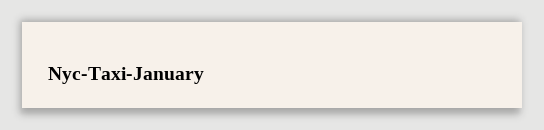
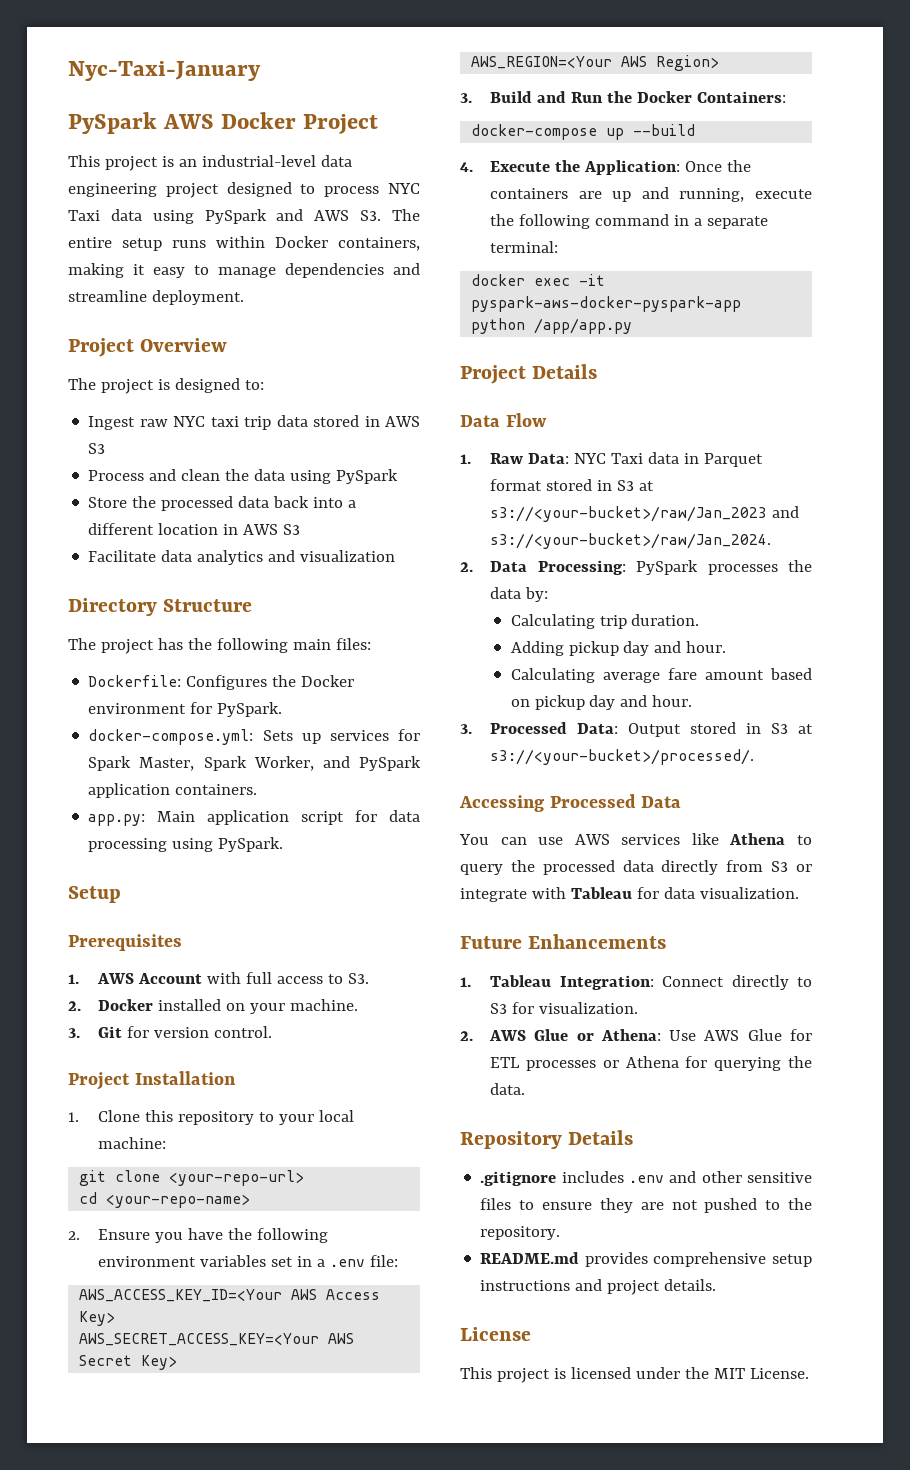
+ PySpark AWS Docker Project
+ This project is an industrial-level data engineering project designed to process NYC Taxi data using PySpark and AWS S3. The entire setup runs within Docker containers, making it easy to manage dependencies and streamline deployment.
+ Project Overview
+ The project is designed to:
+ Ingest raw NYC taxi trip data stored in AWS S3
+ Process and clean the data using PySpark
+ Store the processed data back into a different location in AWS S3
+ Facilitate data analytics and visualization
+ Directory Structure
+ The project has the following main files:
+ Dockerfile: Configures the Docker environment for PySpark.
+ docker-compose.yml: Sets up services for Spark Master, Spark Worker, and PySpark application containers.
+ app.py: Main application script for data processing using PySpark.
+ Setup
+ Prerequisites
+ 1. AWS Account with full access to S3.
+ 2. Docker installed on your machine.
+ 3. Git for version control.
+ Project Installation
+ 1. Clone this repository to your local machine:
+ git clone <your-repo-url>
+ cd <your-repo-name>
+ 2. Ensure you have the following environment variables set in a .env file:
+ AWS_ACCESS_KEY_ID=<Your AWS Access Key>
+ AWS_SECRET_ACCESS_KEY=<Your AWS Secret Key>
+ AWS_REGION=<Your AWS Region>
+ 3. Build and Run the Docker Containers:
+ docker-compose up --build
+ 4. Execute the Application: Once the containers are up and running, execute the following command in a separate terminal:
+ docker exec -it pyspark-aws-docker-pyspark-app python /app/app.py
+ Project Details
+ Data Flow
+ 1. Raw Data: NYC Taxi data in Parquet format stored in S3 at s3://<your-bucket>/raw/Jan_2023 and s3://<your-bucket>/raw/Jan_2024.
+ 2. Data Processing: PySpark processes the data by:
+ Calculating trip duration.
+ Adding pickup day and hour.
+ Calculating average fare amount based on pickup day and hour.
+ 3. Processed Data: Output stored in S3 at s3://<your-bucket>/processed/.
+ Accessing Processed Data
+ You can use AWS services like Athena to query the processed data directly from S3 or integrate with Tableau for data visualization.
+ Future Enhancements
+ 1. Tableau Integration: Connect directly to S3 for visualization.
+ 2. AWS Glue or Athena: Use AWS Glue for ETL processes or Athena for querying the data.
+ Repository Details
+ .gitignore includes .env and other sensitive files to ensure they are not pushed to the repository.
+ README.md provides comprehensive setup instructions and project details.
+ License
+ This project is licensed under the MIT License.

